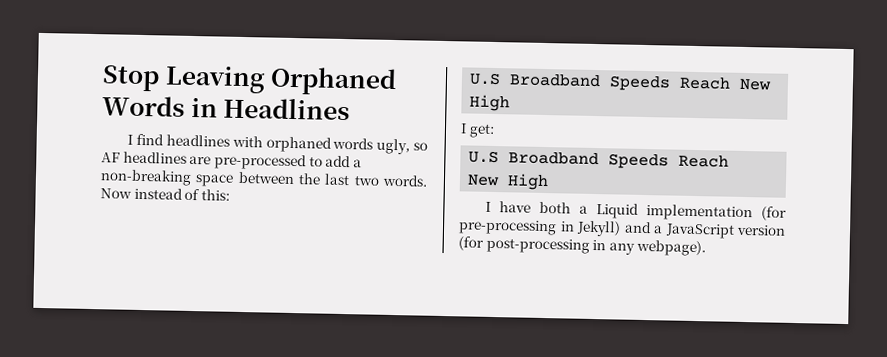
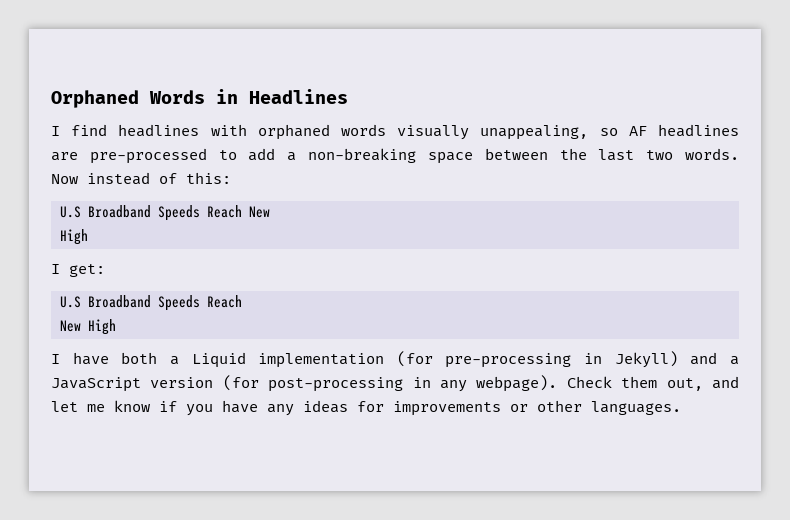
- Stop Leaving Orphaned Words in Headlines
+ Orphaned Words in Headlines
- I find headlines with orphaned words ugly, so AF headlines are pre-processed to add a non-breaking space between the last two words.
+ I find headlines with orphaned words visually unappealing, so AF headlines are pre-processed to add a non-breaking space between the last two words.
+ Check them out, and let me know if you have any ideas for improvements or other languages.

